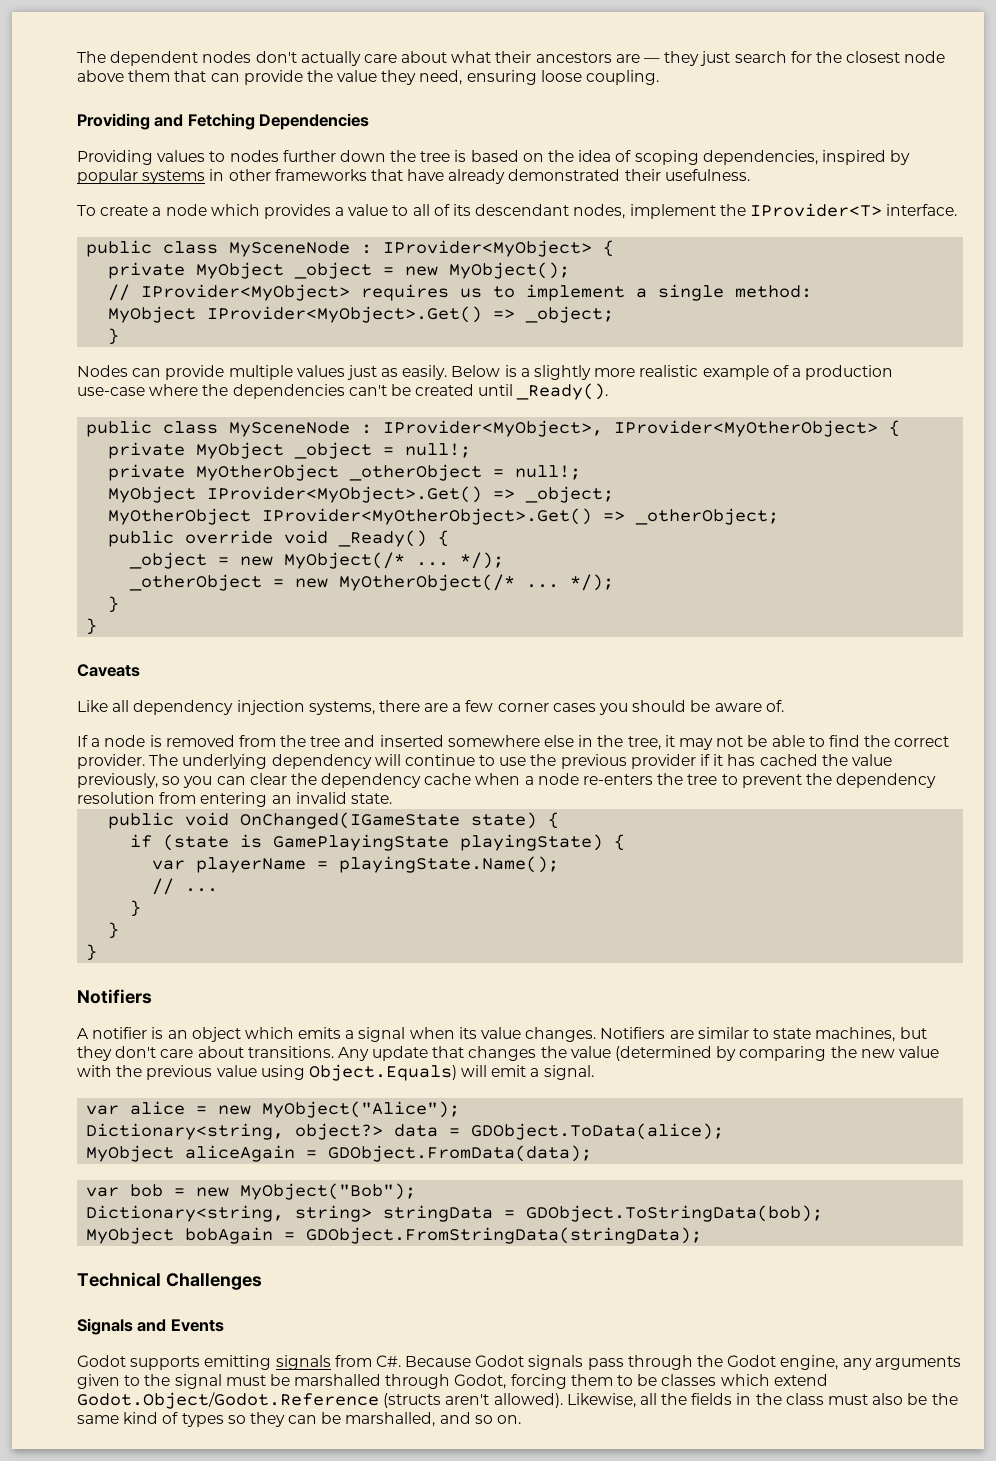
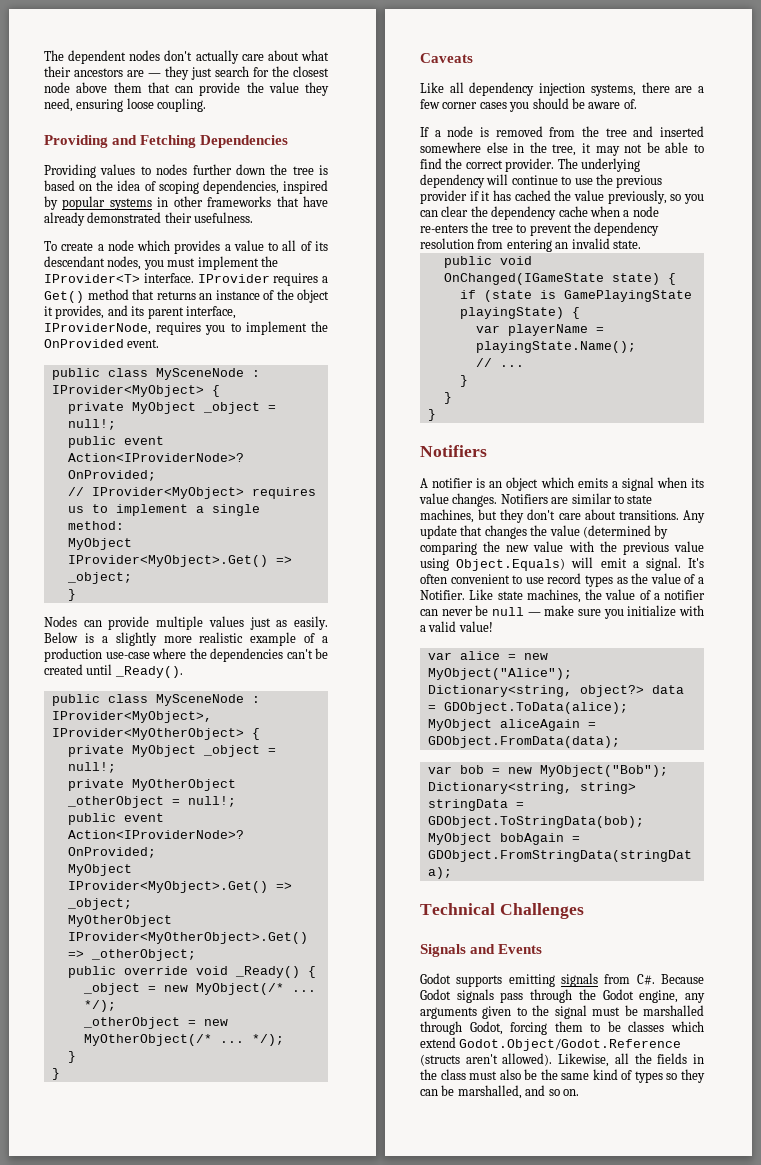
- To create a node which provides a value to all of its descendant nodes, implement the IProvider<T> interface.
+ To create a node which provides a value to all of its descendant nodes, you must implement the IProvider<T> interface. IProvider requires a Get() method that returns an instance of the object it provides, and its parent interface, IProviderNode, requires you to implement the OnProvided event.
  public class MySceneNode : IProvider<MyObject> {
- private MyObject _object = new MyObject();
+ private MyObject _object = null!;
+ public event Action<IProviderNode>? OnProvided;
  private MyOtherObject _otherObject = null!;
+ public event Action<IProviderNode>? OnProvided;
+ It's often convenient to use record types as the value of a Notifier. Like state machines, the value of a notifier can never be null — make sure you initialize with a valid value!

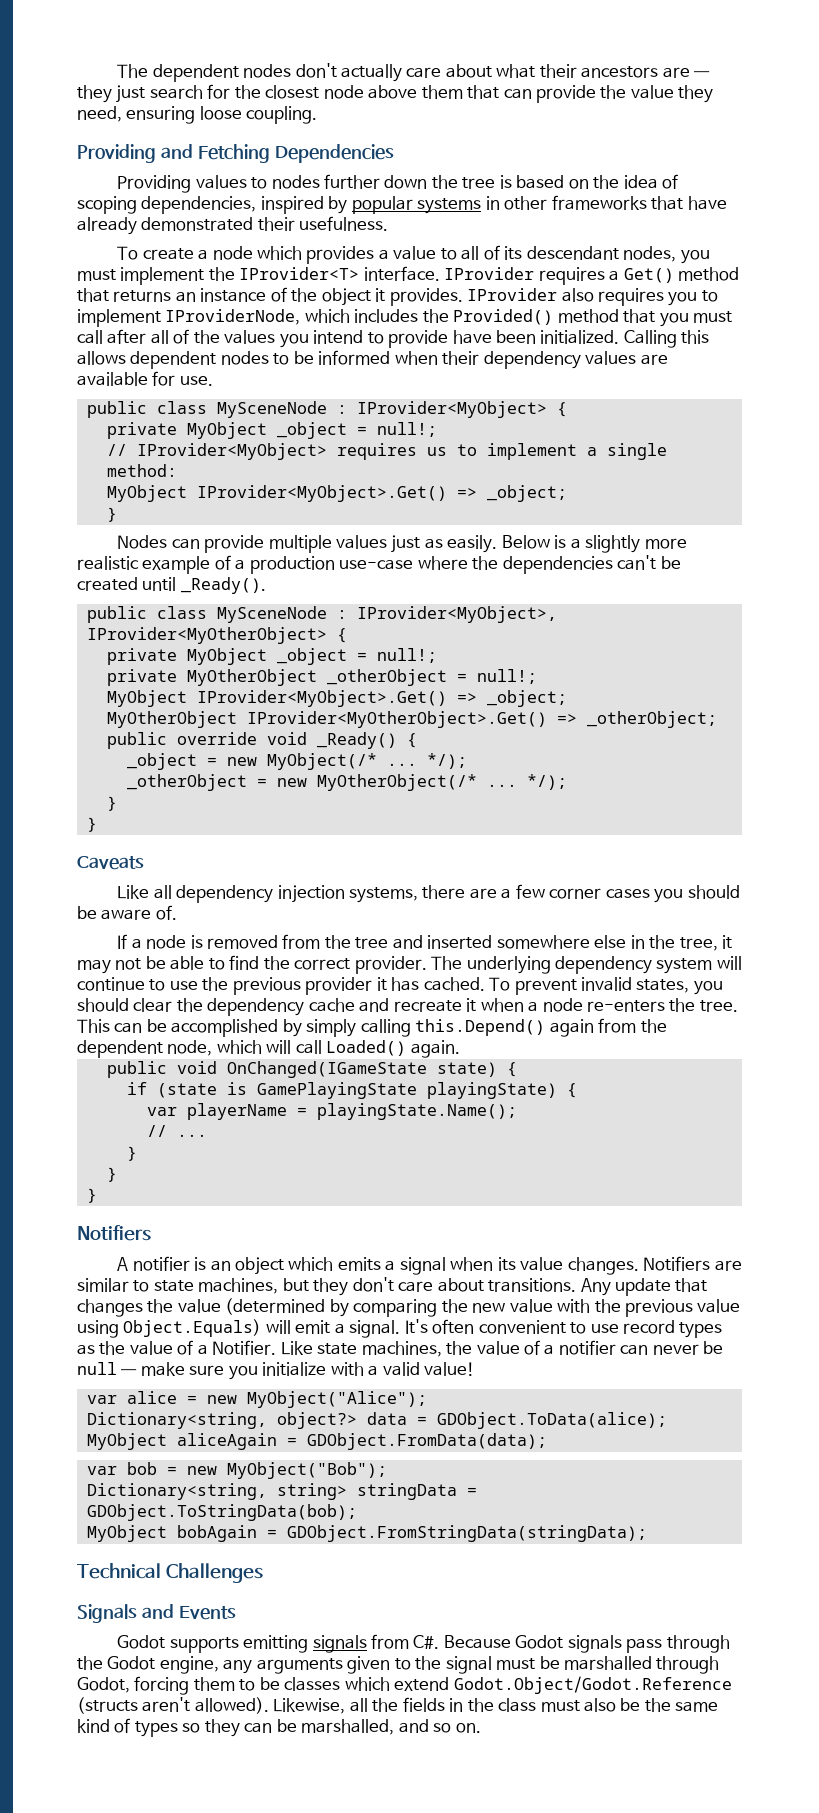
- IProvider requires a Get() method that returns an instance of the object it provides, and its parent interface, IProviderNode, requires you to implement the OnProvided event.
+ IProvider requires a Get() method that returns an instance of the object it provides. IProvider also requires you to implement IProviderNode, which includes the Provided() method that you must call after all of the values you intend to provide have been initialized. Calling this allows dependent nodes to be informed when their dependency values are available for use.
  public class MySceneNode : IProvider<MyObject> {
  private MyObject _object = null!;
- public event Action<IProviderNode>? OnProvided;
  private MyOtherObject _otherObject = null!;
- public event Action<IProviderNode>? OnProvided;
- The underlying dependency will continue to use the previous provider if it has cached the value previously, so you can clear the dependency cache when a node re-enters the tree to prevent the dependency resolution from entering an invalid state.
+ The underlying dependency system will continue to use the previous provider it has cached. To prevent invalid states, you should clear the dependency cache and recreate it when a node re-enters the tree. This can be accomplished by simply calling this.Depend() again from the dependent node, which will call Loaded() again.

